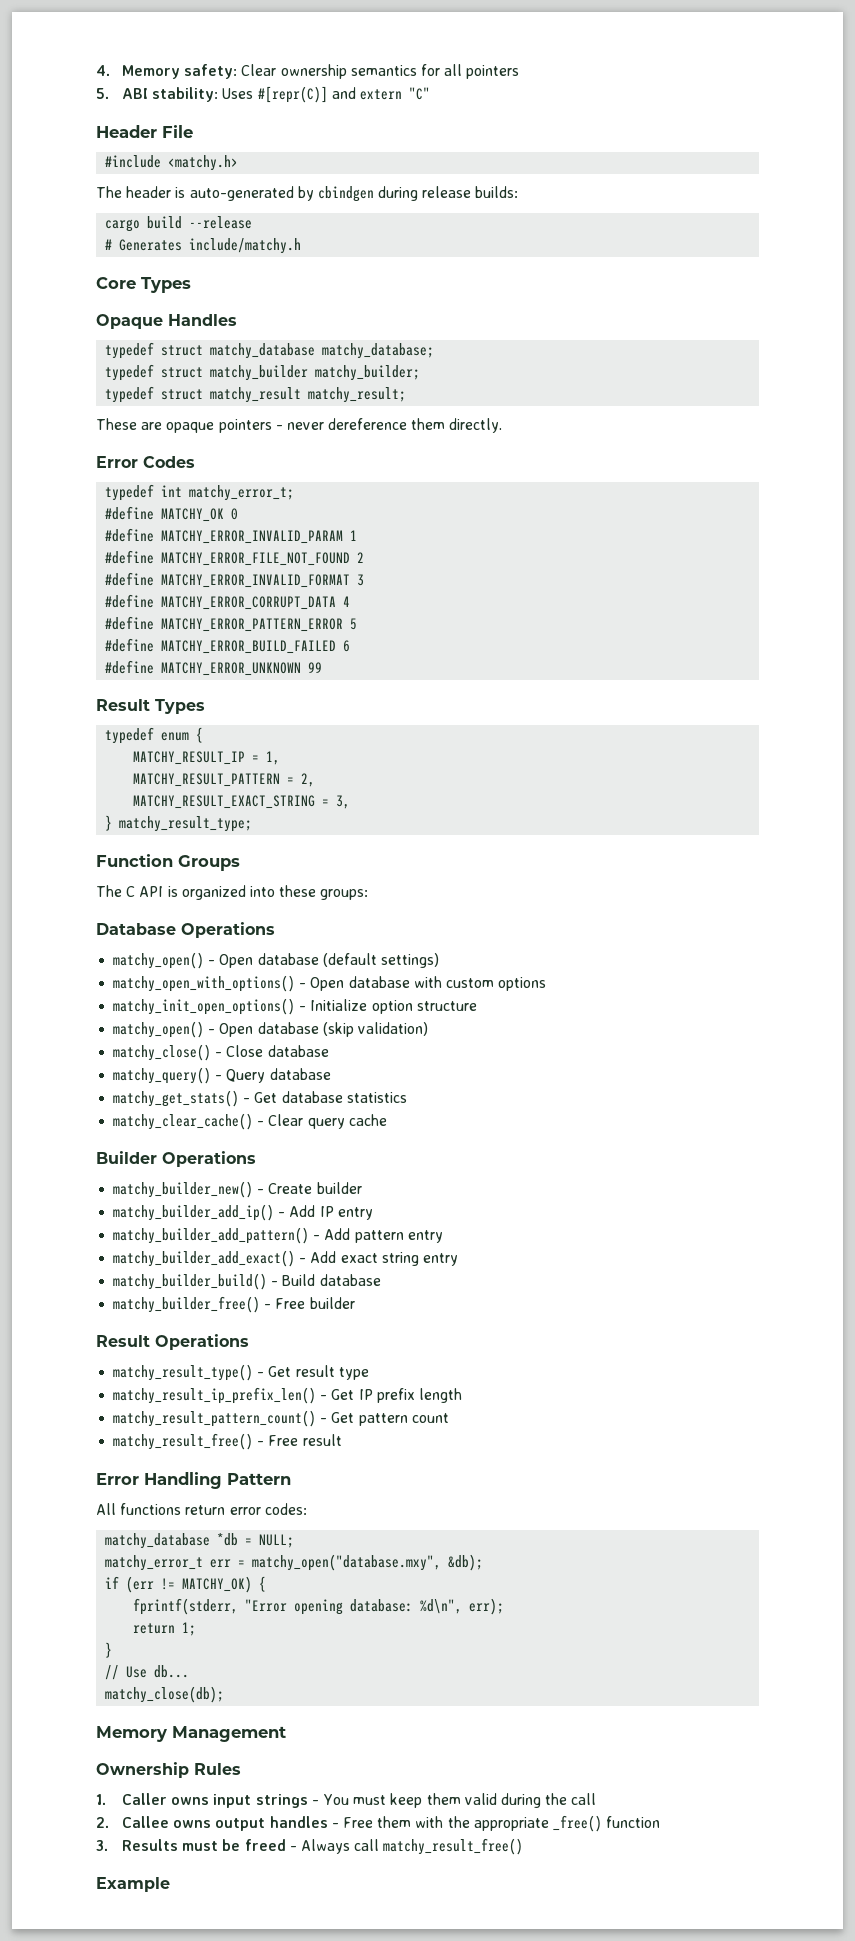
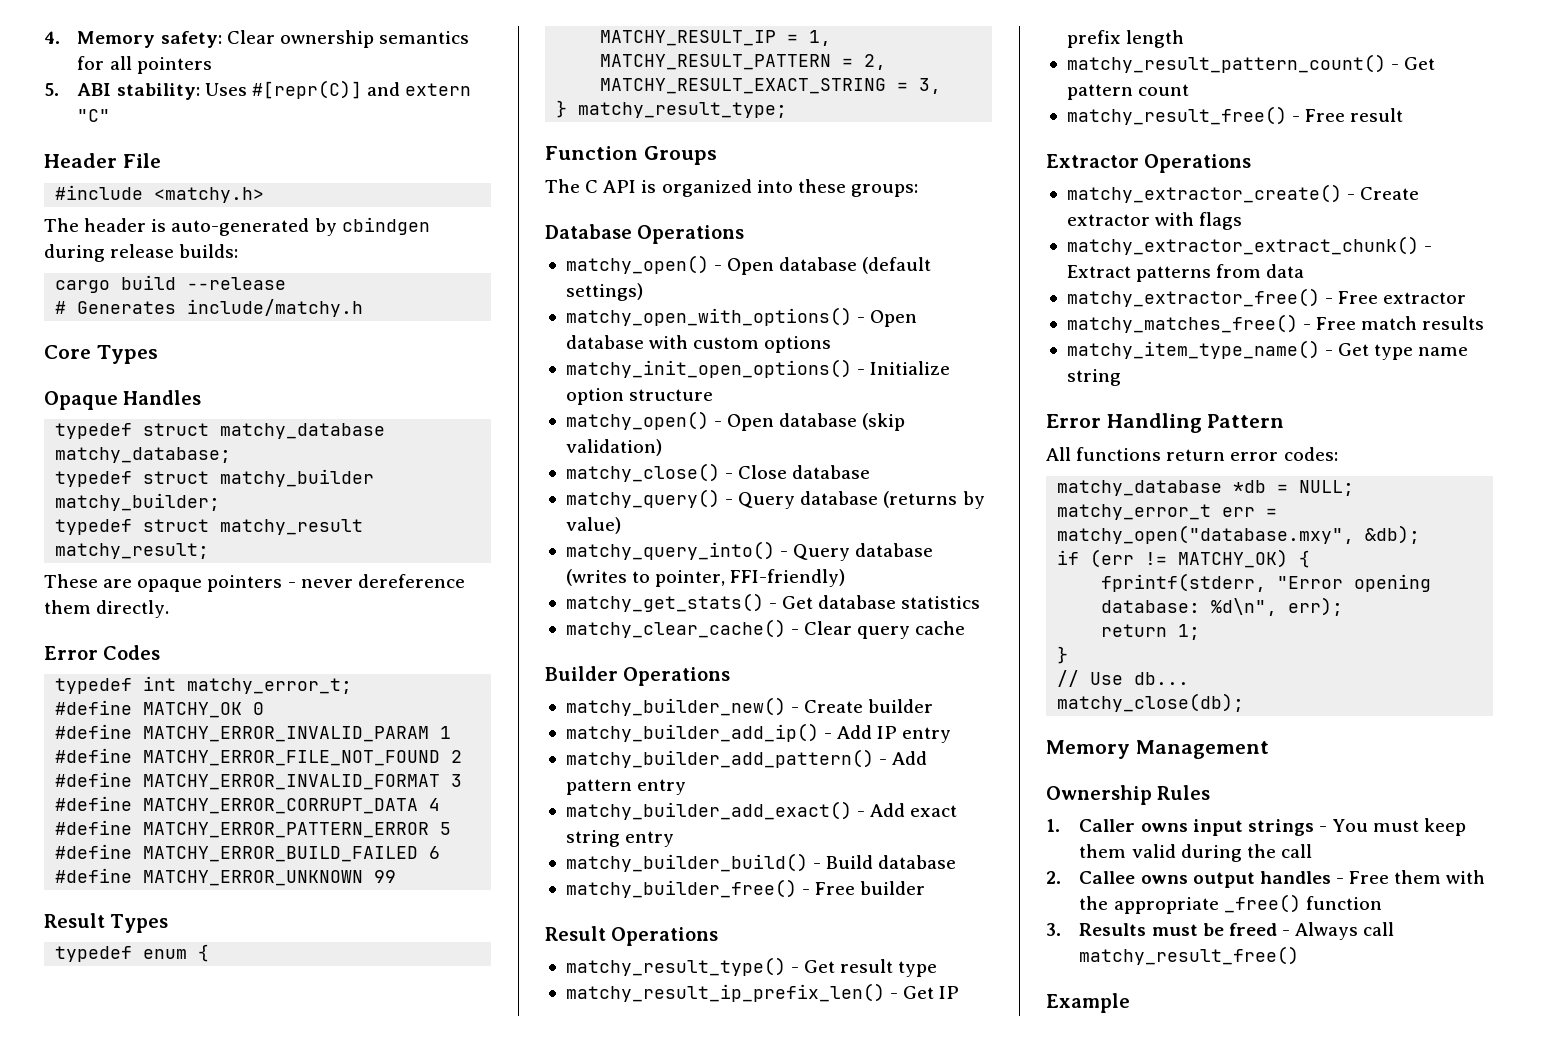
- matchy_query() - Query database
+ matchy_query() - Query database (returns by value)
+ matchy_query_into() - Query database (writes to pointer, FFI-friendly)
+ Extractor Operations
+ matchy_extractor_create() - Create extractor with flags
+ matchy_extractor_extract_chunk() - Extract patterns from data
+ matchy_extractor_free() - Free extractor
+ matchy_matches_free() - Free match results
+ matchy_item_type_name() - Get type name string

